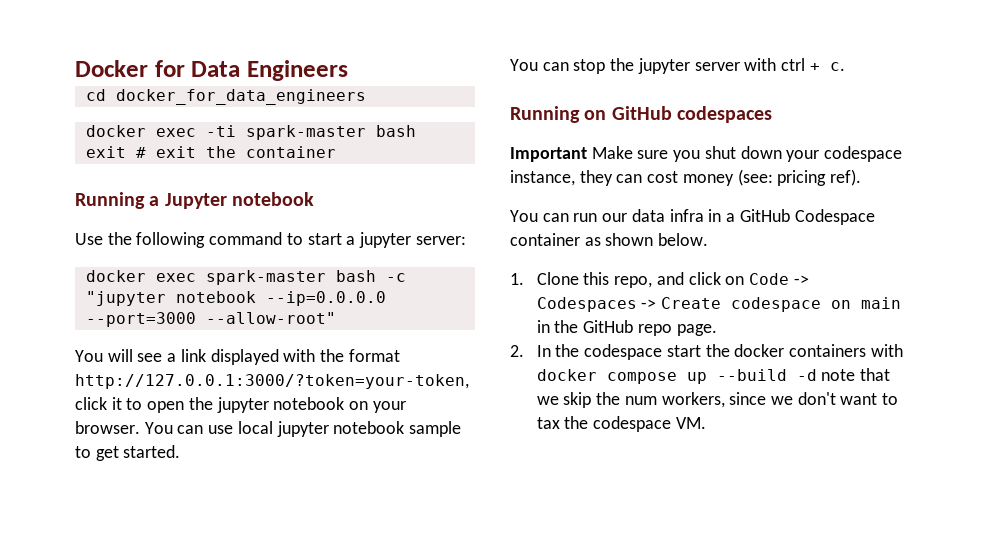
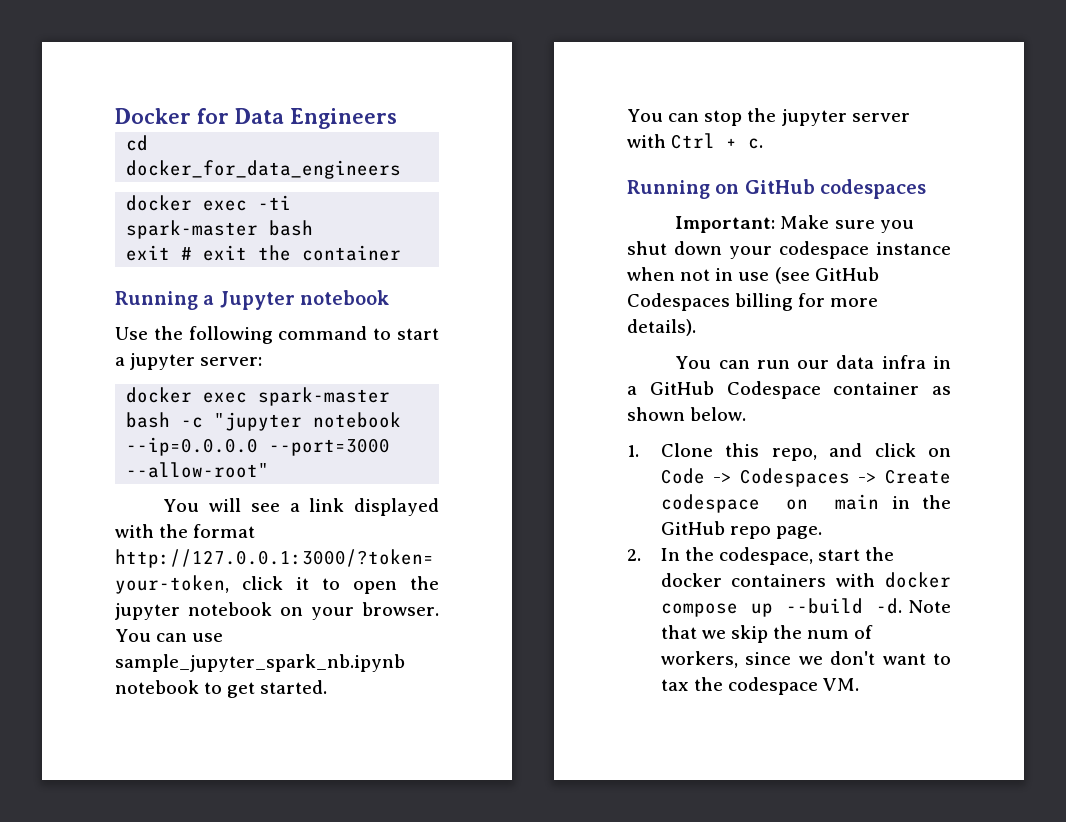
- You can use local jupyter notebook sample to get started.
+ You can use sample_jupyter_spark_nb.ipynb notebook to get started.
- You can stop the jupyter server with ctrl + c.
+ You can stop the jupyter server with Ctrl + c.
- Important Make sure you shut down your codespace instance, they can cost money (see: pricing ref).
+ Important: Make sure you shut down your codespace instance when not in use (see GitHub Codespaces billing for more details).
- 2. In the codespace start the docker containers with docker compose up --build -d note that we skip the num workers, since we don't want to tax the codespace VM.
+ 2. In the codespace, start the docker containers with docker compose up --build -d. Note that we skip the num of workers, since we don't want to tax the codespace VM.

